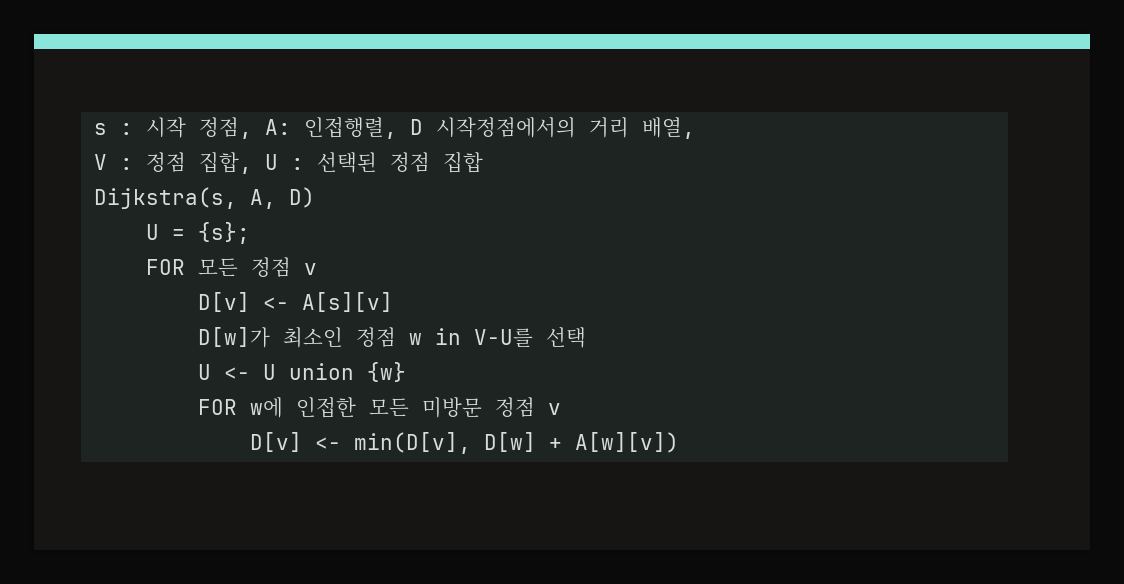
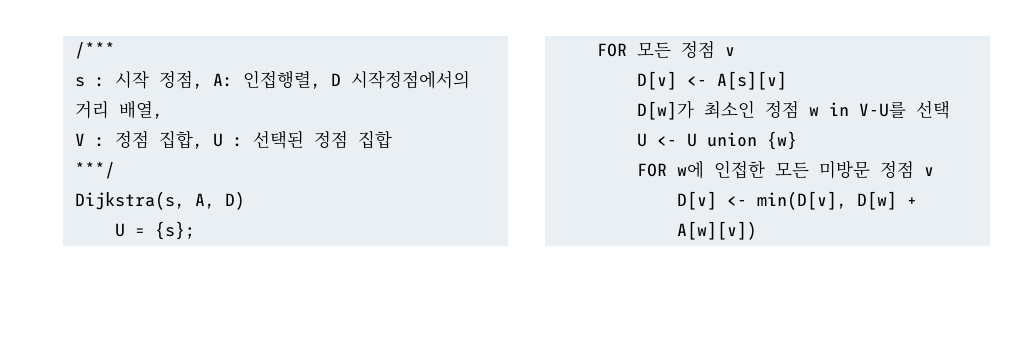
+ /***
+ ***/

